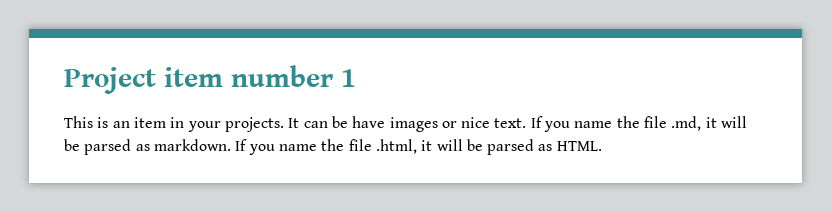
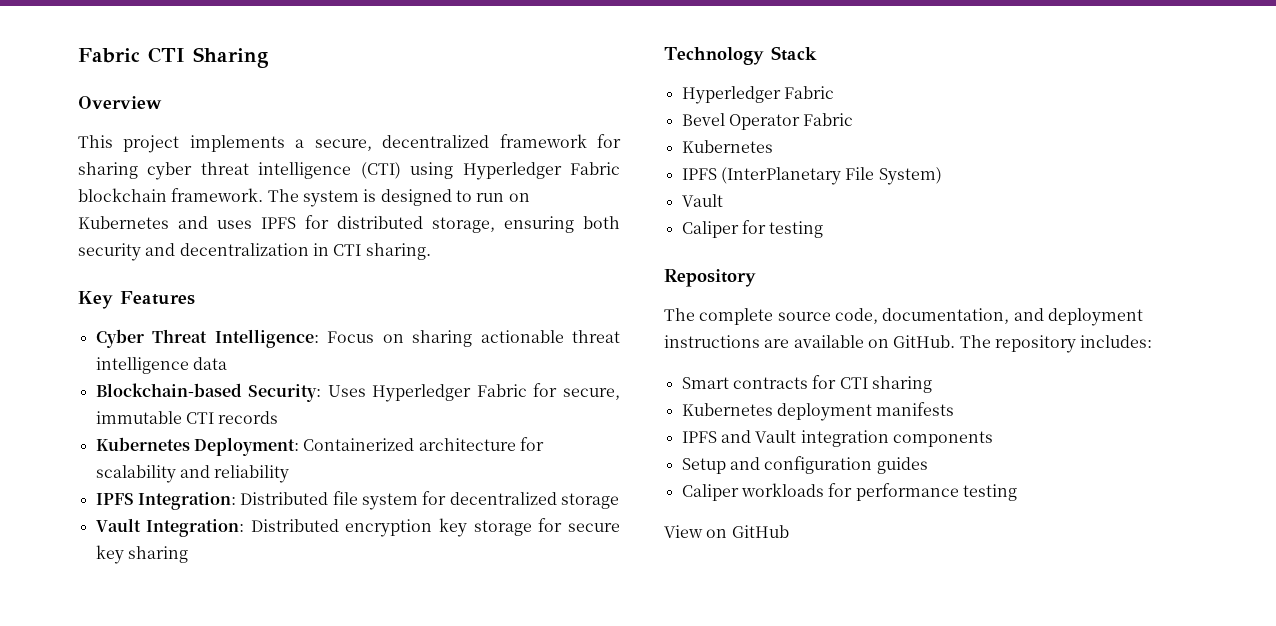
- Project item number 1
- This is an item in your projects. It can be have images or nice text. If you name the file .md, it will be parsed as markdown. If you name the file .html, it will be parsed as HTML.
+ Fabric CTI Sharing
+ Overview
+ This project implements a secure, decentralized framework for sharing cyber threat intelligence (CTI) using Hyperledger Fabric blockchain framework. The system is designed to run on Kubernetes and uses IPFS for distributed storage, ensuring both security and decentralization in CTI sharing.
+ Key Features
+ Cyber Threat Intelligence: Focus on sharing actionable threat intelligence data
+ Blockchain-based Security: Uses Hyperledger Fabric for secure, immutable CTI records
+ Kubernetes Deployment: Containerized architecture for scalability and reliability
+ IPFS Integration: Distributed file system for decentralized storage
+ Vault Integration: Distributed encryption key storage for secure key sharing
+ Technology Stack
+ Hyperledger Fabric
+ Bevel Operator Fabric
+ Kubernetes
+ IPFS (InterPlanetary File System)
+ Vault
+ Caliper for testing
+ Repository
+ The complete source code, documentation, and deployment instructions are available on GitHub. The repository includes:
+ Smart contracts for CTI sharing
+ Kubernetes deployment manifests
+ IPFS and Vault integration components
+ Setup and configuration guides
+ Caliper workloads for performance testing
+ View on GitHub

